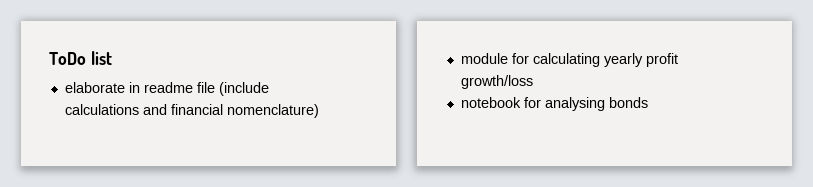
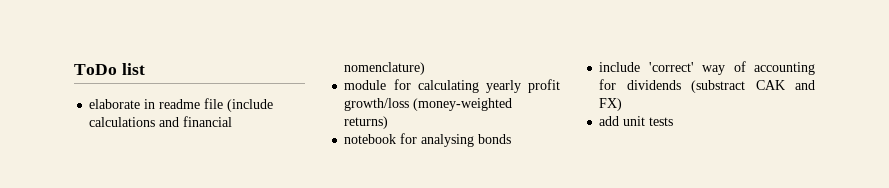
- module for calculating yearly profit growth/loss
+ module for calculating yearly profit growth/loss (money-weighted returns)
+ include 'correct' way of accounting for dividends (substract CAK and FX)
+ add unit tests

